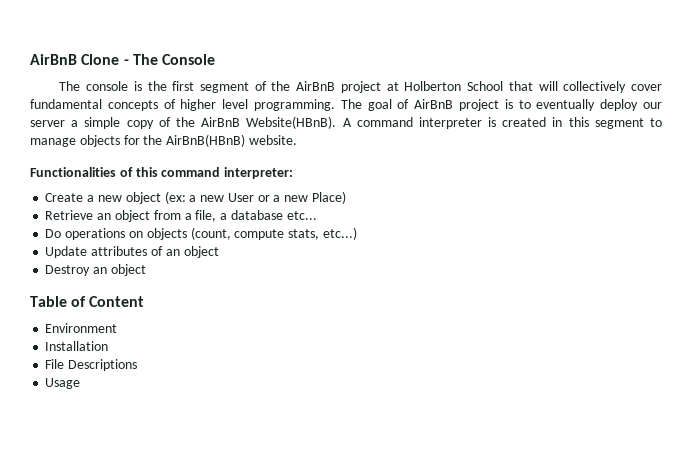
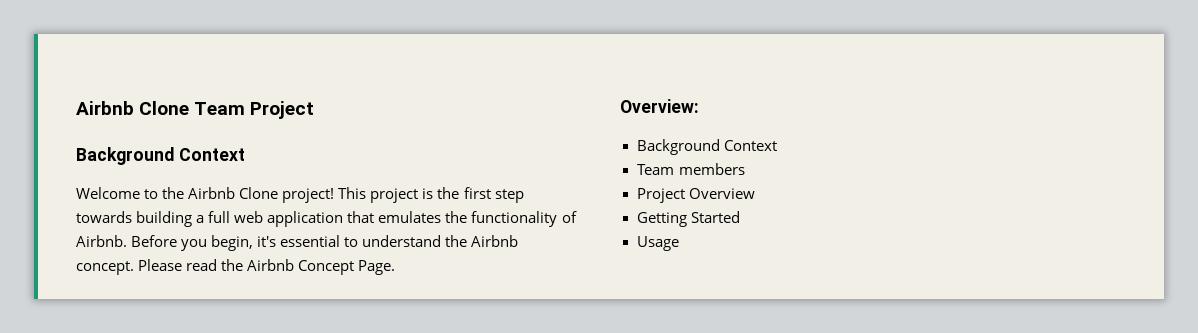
- AirBnB Clone - The Console
- The console is the first segment of the AirBnB project at Holberton School that will collectively cover fundamental concepts of higher level programming. The goal of AirBnB project is to eventually deploy our server a simple copy of the AirBnB Website(HBnB). A command interpreter is created in this segment to manage objects for the AirBnB(HBnB) website.
- Functionalities of this command interpreter:
- Create a new object (ex: a new User or a new Place)
- Retrieve an object from a file, a database etc...
- Do operations on objects (count, compute stats, etc...)
- Update attributes of an object
- Destroy an object
- Table of Content
- Environment
- Installation
- File Descriptions
+ Airbnb Clone Team Project
+ Background Context
+ Welcome to the Airbnb Clone project! This project is the first step towards building a full web application that emulates the functionality of Airbnb. Before you begin, it's essential to understand the Airbnb concept. Please read the Airbnb Concept Page.
+ Overview:
+ Background Context
+ Team members
+ Project Overview
+ Getting Started

